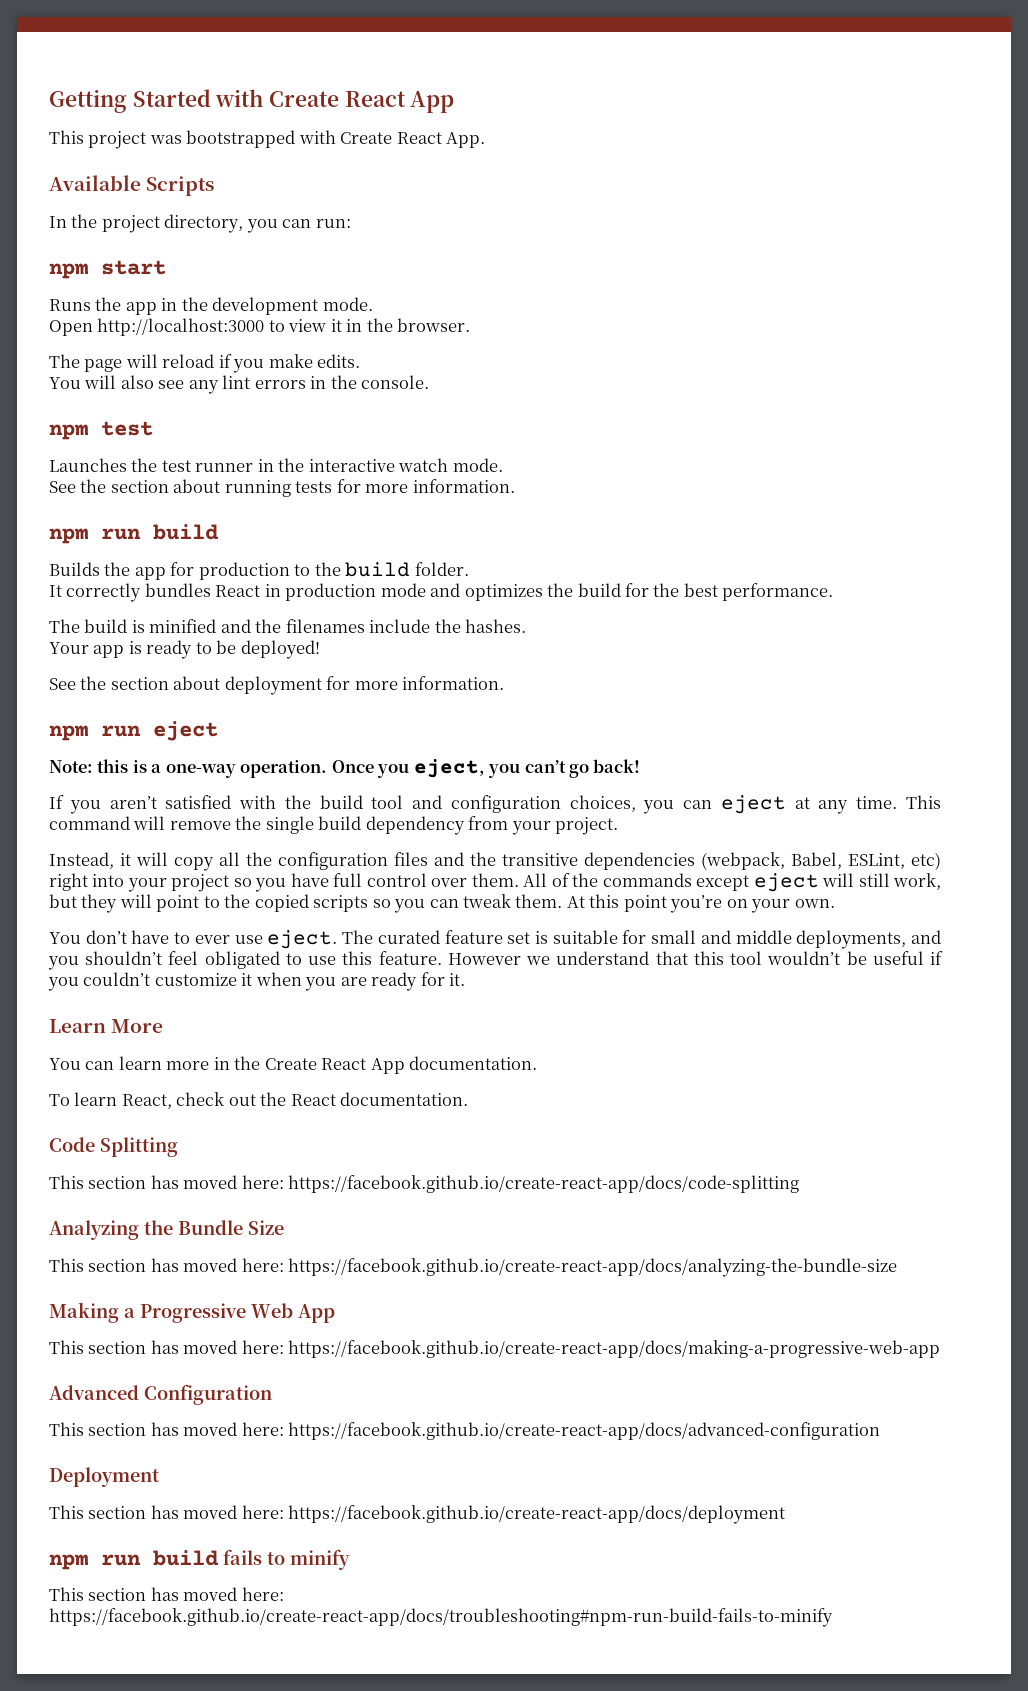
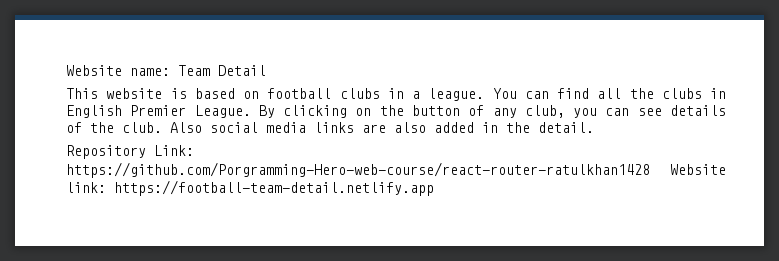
- Getting Started with Create React App
- This project was bootstrapped with Create React App.
- Available Scripts
- In the project directory, you can run:
- npm start
- Runs the app in the development mode.
- Open http://localhost:3000 to view it in the browser.
- The page will reload if you make edits.
- You will also see any lint errors in the console.
- npm test
- Launches the test runner in the interactive watch mode.
- See the section about running tests for more information.
- npm run build
- Builds the app for production to the build folder.
- It correctly bundles React in production mode and optimizes the build for the best performance.
- The build is minified and the filenames include the hashes.
- Your app is ready to be deployed!
- See the section about deployment for more information.
- npm run eject
- Note: this is a one-way operation. Once you eject, you can’t go back!
- If you aren’t satisfied with the build tool and configuration choices, you can eject at any time. This command will remove the single build dependency from your project.
- Instead, it will copy all the configuration files and the transitive dependencies (webpack, Babel, ESLint, etc) right into your project so you have full control over them. All of the commands except eject will still work, but they will point to the copied scripts so you can tweak them. At this point you’re on your own.
- You don’t have to ever use eject. The curated feature set is suitable for small and middle deployments, and you shouldn’t feel obligated to use this feature. However we understand that this tool wouldn’t be useful if you couldn’t customize it when you are ready for it.
- Learn More
- You can learn more in the Create React App documentation.
- To learn React, check out the React documentation.
- Code Splitting
- This section has moved here: https://facebook.github.io/create-react-app/docs/code-splitting
- Analyzing the Bundle Size
- This section has moved here: https://facebook.github.io/create-react-app/docs/analyzing-the-bundle-size
- Making a Progressive Web App
- This section has moved here: https://facebook.github.io/create-react-app/docs/making-a-progressive-web-app
- Advanced Configuration
- This section has moved here: https://facebook.github.io/create-react-app/docs/advanced-configuration
- Deployment
- This section has moved here: https://facebook.github.io/create-react-app/docs/deployment
- npm run build fails to minify
- This section has moved here: https://facebook.github.io/create-react-app/docs/troubleshooting#npm-run-build-fails-to-minify
+ Website name: Team Detail
+ This website is based on football clubs in a league. You can find all the clubs in English Premier League. By clicking on the button of any club, you can see details of the club. Also social media links are also added in the detail.
+ Repository Link: https://github.com/Porgramming-Hero-web-course/react-router-ratulkhan1428 Website link: https://football-team-detail.netlify.app

